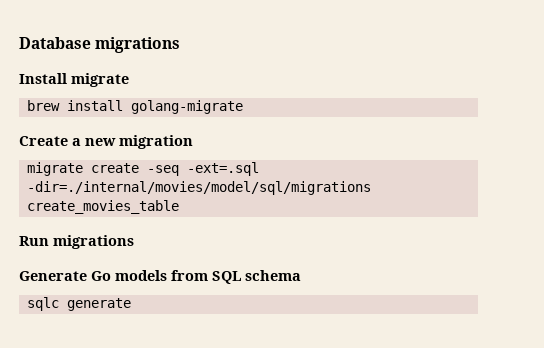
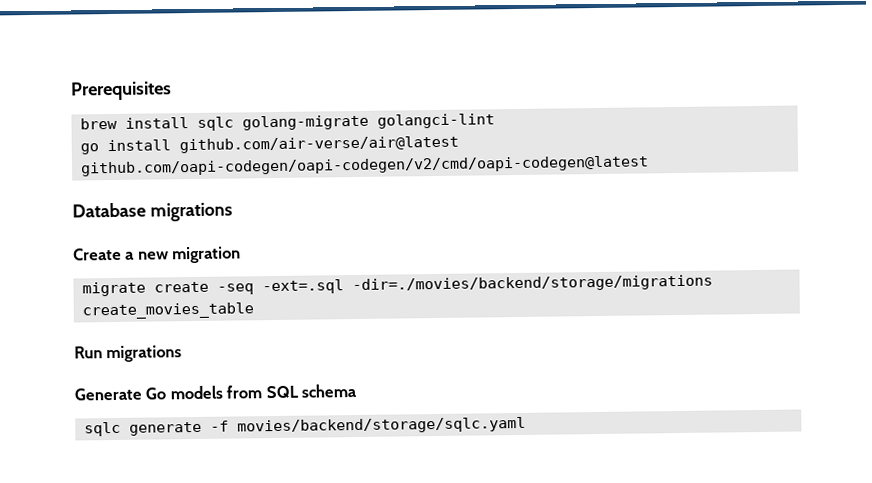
- Database migrations
- Install migrate
+ Prerequisites
- brew install golang-migrate
+ brew install sqlc golang-migrate golangci-lint
+ go install github.com/air-verse/air@latest github.com/oapi-codegen/oapi-codegen/v2/cmd/oapi-codegen@latest
+ Database migrations
- migrate create -seq -ext=.sql -dir=./internal/movies/model/sql/migrations create_movies_table
+ migrate create -seq -ext=.sql -dir=./movies/backend/storage/migrations create_movies_table
- sqlc generate
+ sqlc generate -f movies/backend/storage/sqlc.yaml

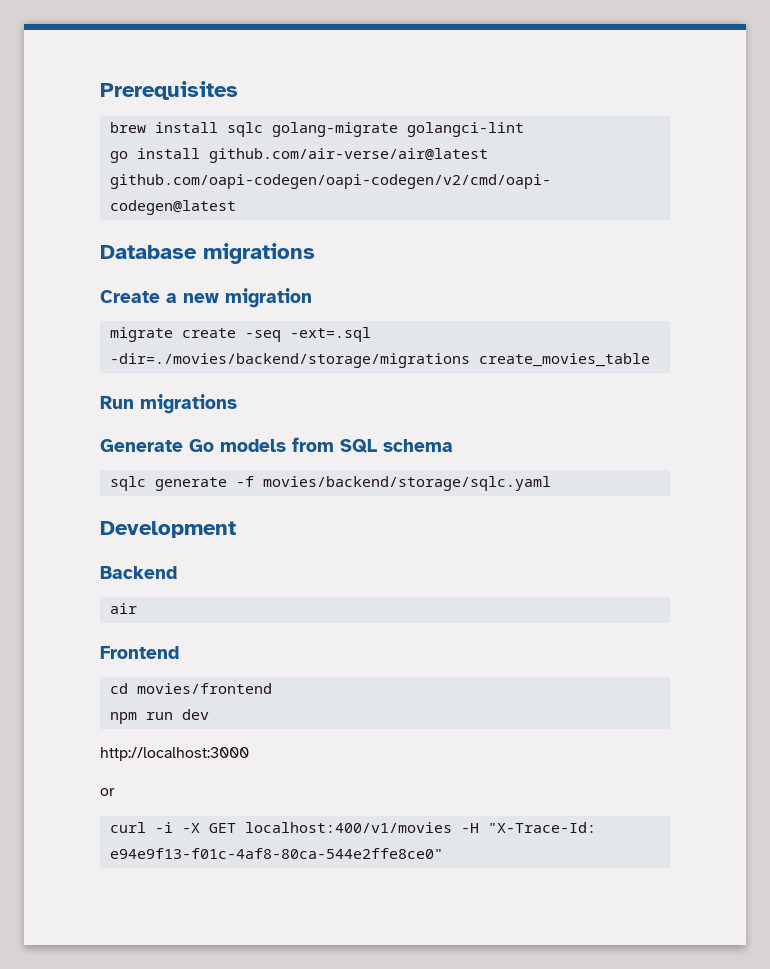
+ Development
+ Backend
+ air
+ Frontend
+ cd movies/frontend
+ npm run dev
+ http://localhost:3000
+ or
+ curl -i -X GET localhost:400/v1/movies -H "X-Trace-Id: e94e9f13-f01c-4af8-80ca-544e2ffe8ce0"

